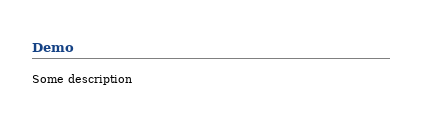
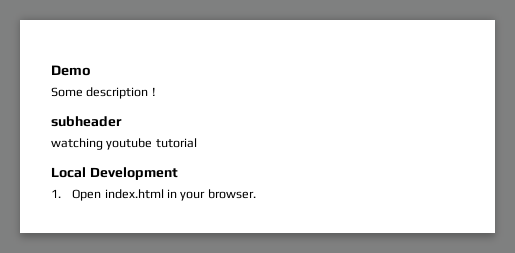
- Some description
+ Some description !
+ subheader
+ watching youtube tutorial
+ Local Development
+ 1. Open index.html in your browser.

